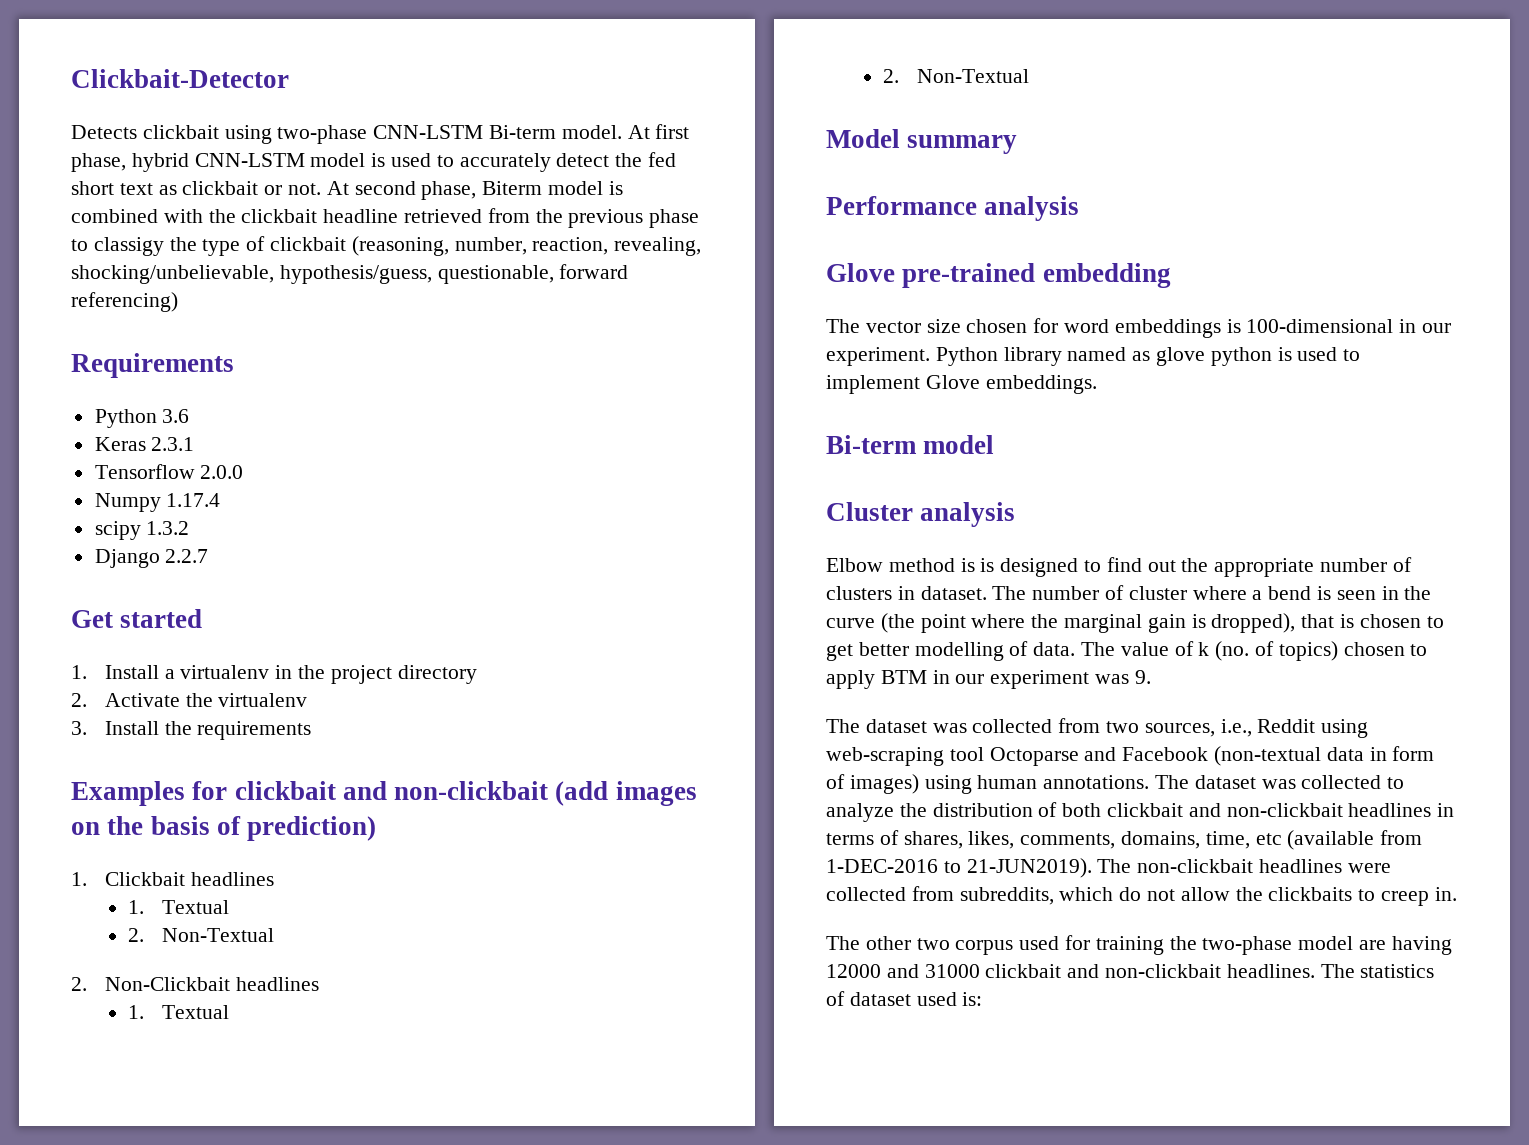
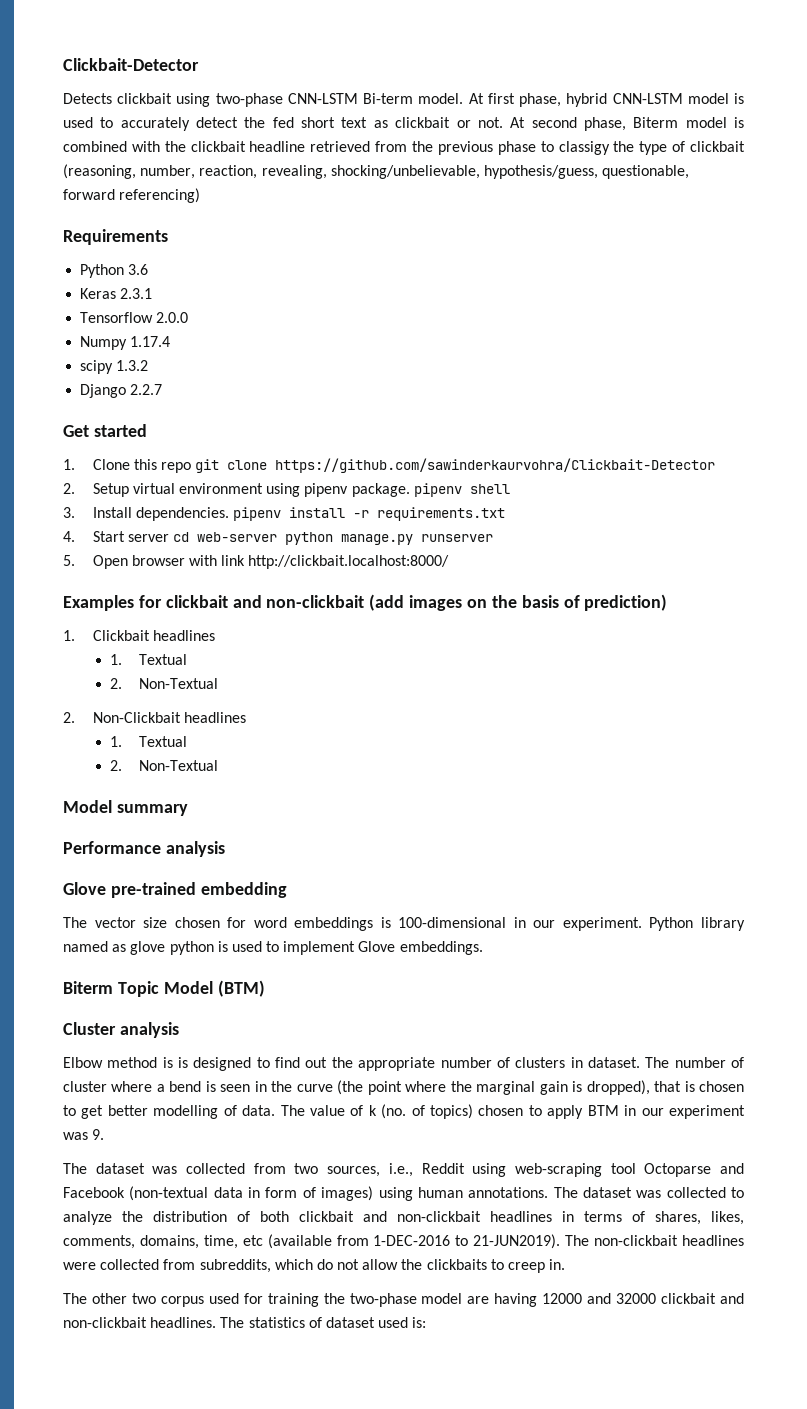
- 1. Install a virtualenv in the project directory
- 2. Activate the virtualenv
- 3. Install the requirements
+ 1. Clone this repo git clone https://github.com/sawinderkaurvohra/Clickbait-Detector
+ 2. Setup virtual environment using pipenv package. pipenv shell
+ 3. Install dependencies. pipenv install -r requirements.txt
+ 4. Start server cd web-server python manage.py runserver
+ 5. Open browser with link http://clickbait.localhost:8000/
- Bi-term model
+ Biterm Topic Model (BTM)
- The other two corpus used for training the two-phase model are having 12000 and 31000 clickbait and non-clickbait headlines.
+ The other two corpus used for training the two-phase model are having 12000 and 32000 clickbait and non-clickbait headlines.

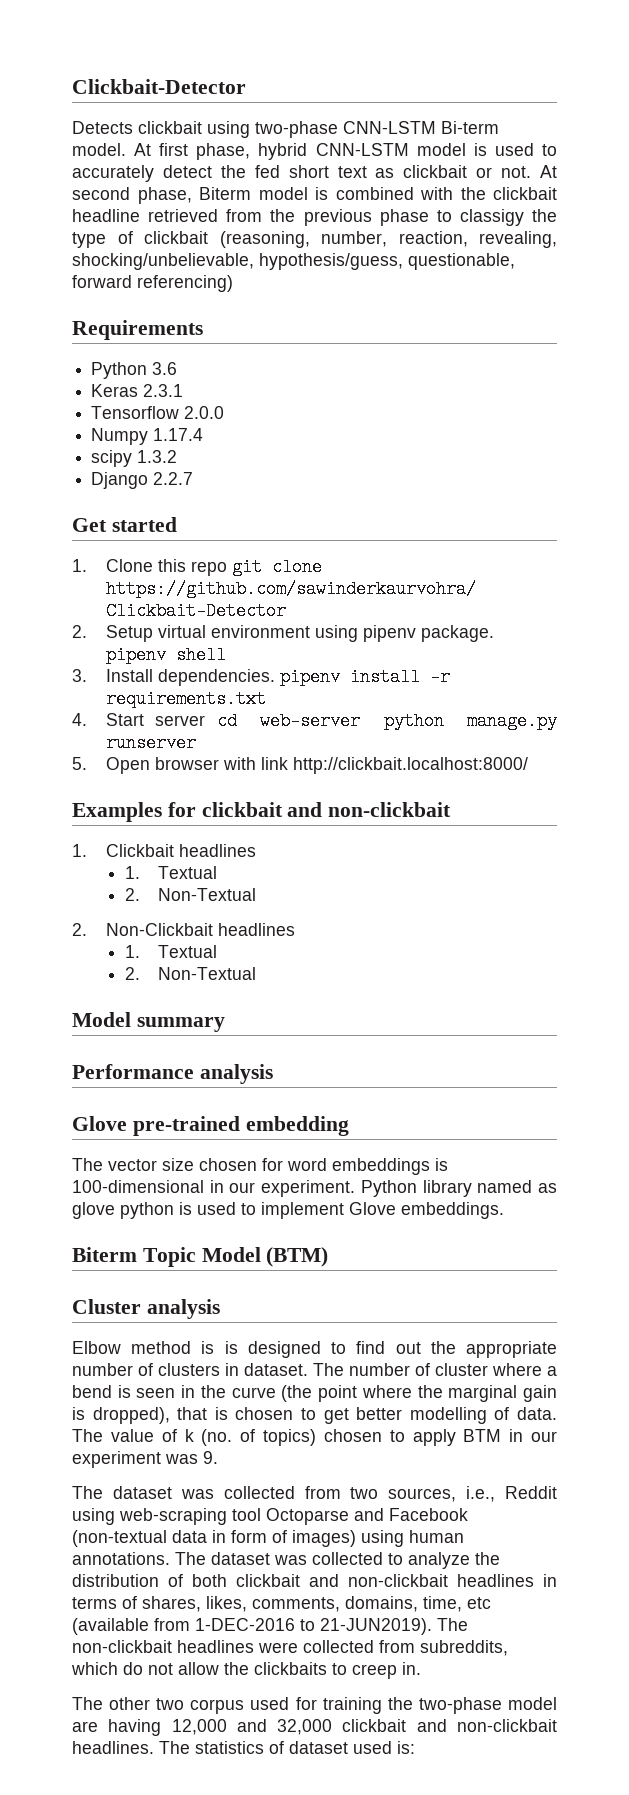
- Examples for clickbait and non-clickbait (add images on the basis of prediction)
+ Examples for clickbait and non-clickbait
- The other two corpus used for training the two-phase model are having 12000 and 32000 clickbait and non-clickbait headlines.
+ The other two corpus used for training the two-phase model are having 12,000 and 32,000 clickbait and non-clickbait headlines.

